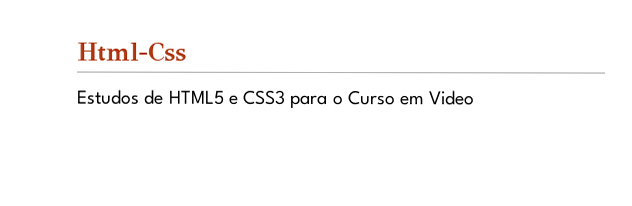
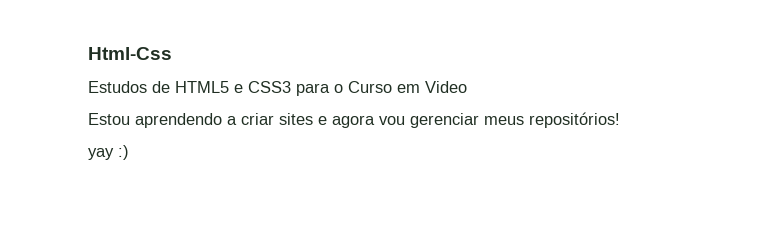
+ Estou aprendendo a criar sites e agora vou gerenciar meus repositórios!
+ yay :)

